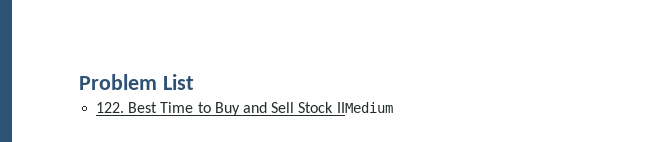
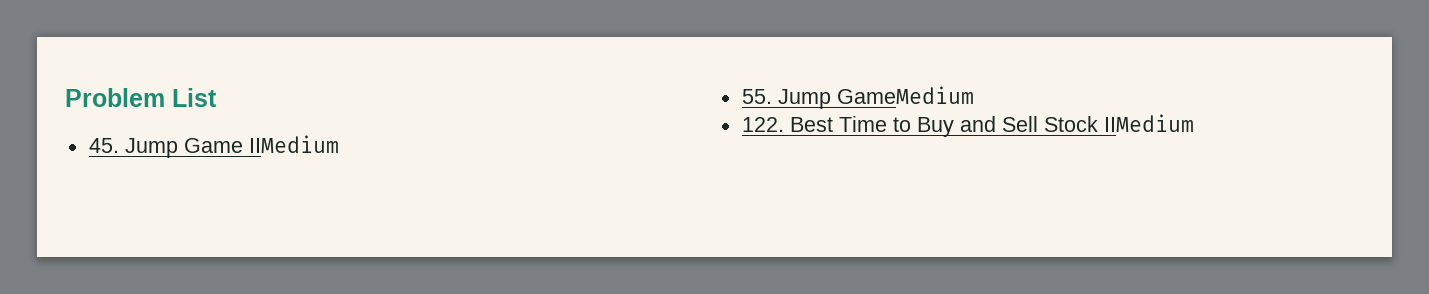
+ 45. Jump Game IIMedium
+ 55. Jump GameMedium

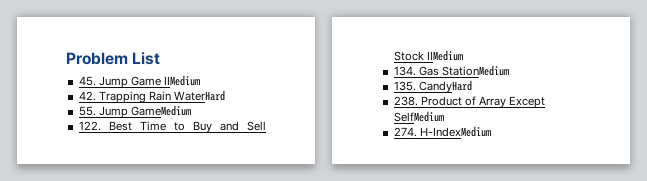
+ 42. Trapping Rain WaterHard
+ 134. Gas StationMedium
+ 135. CandyHard
+ 238. Product of Array Except SelfMedium
+ 274. H-IndexMedium

